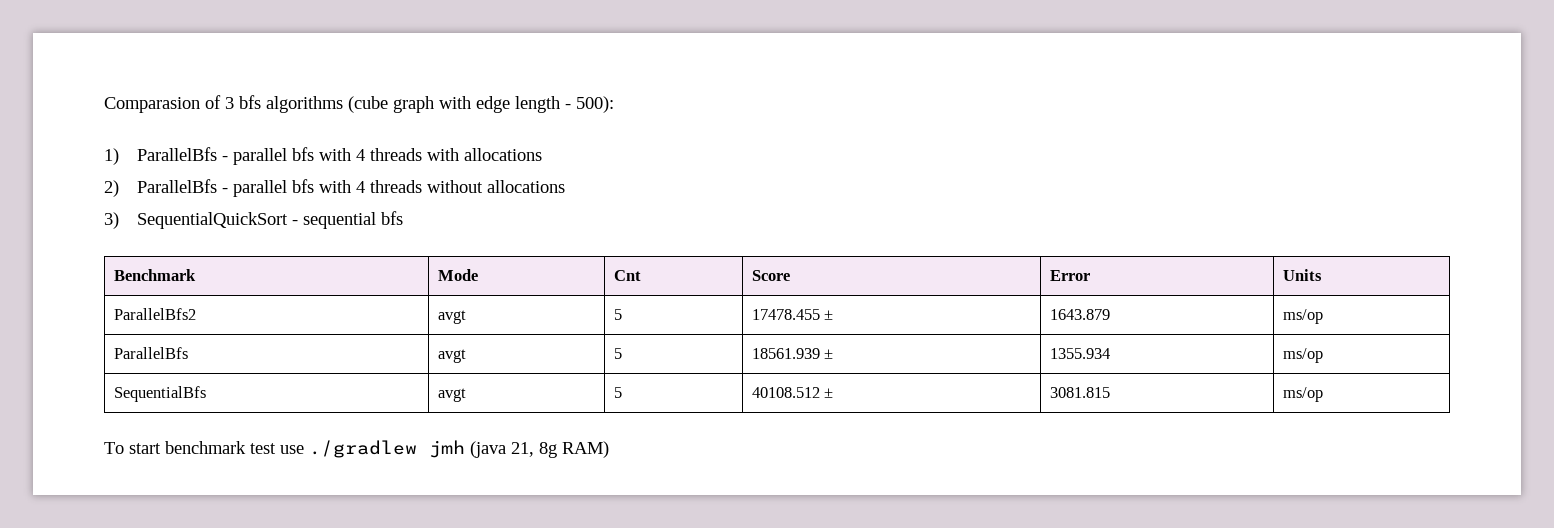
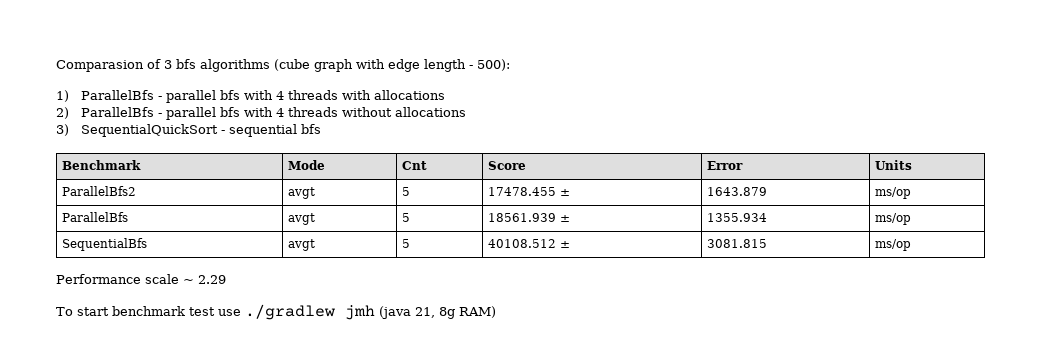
+ Performance scale ~ 2.29

